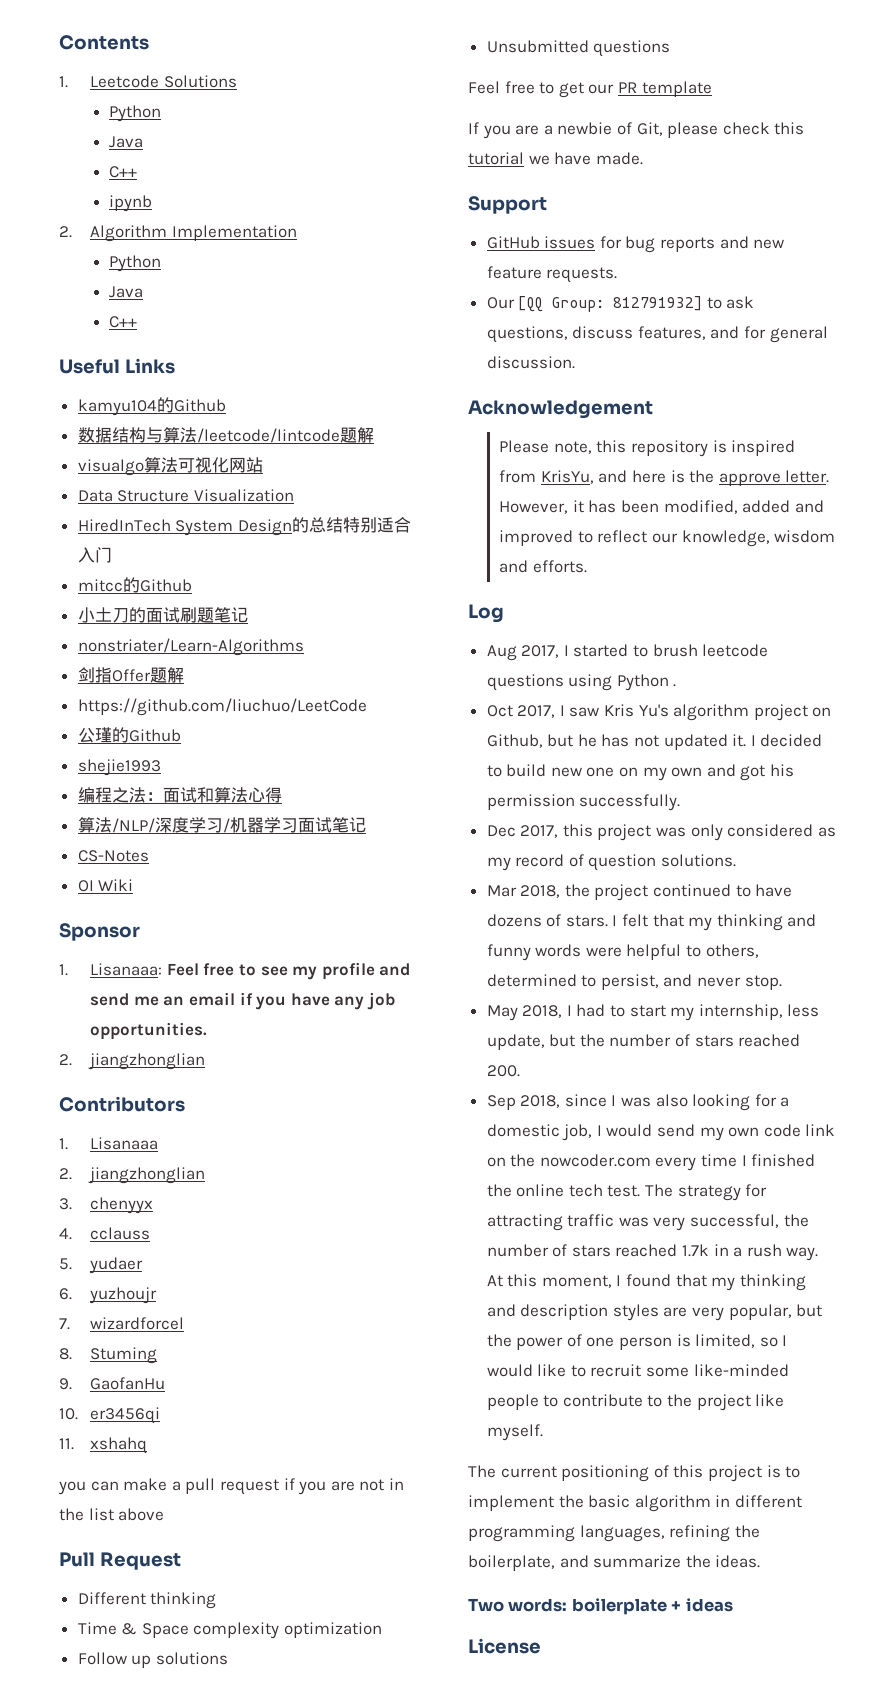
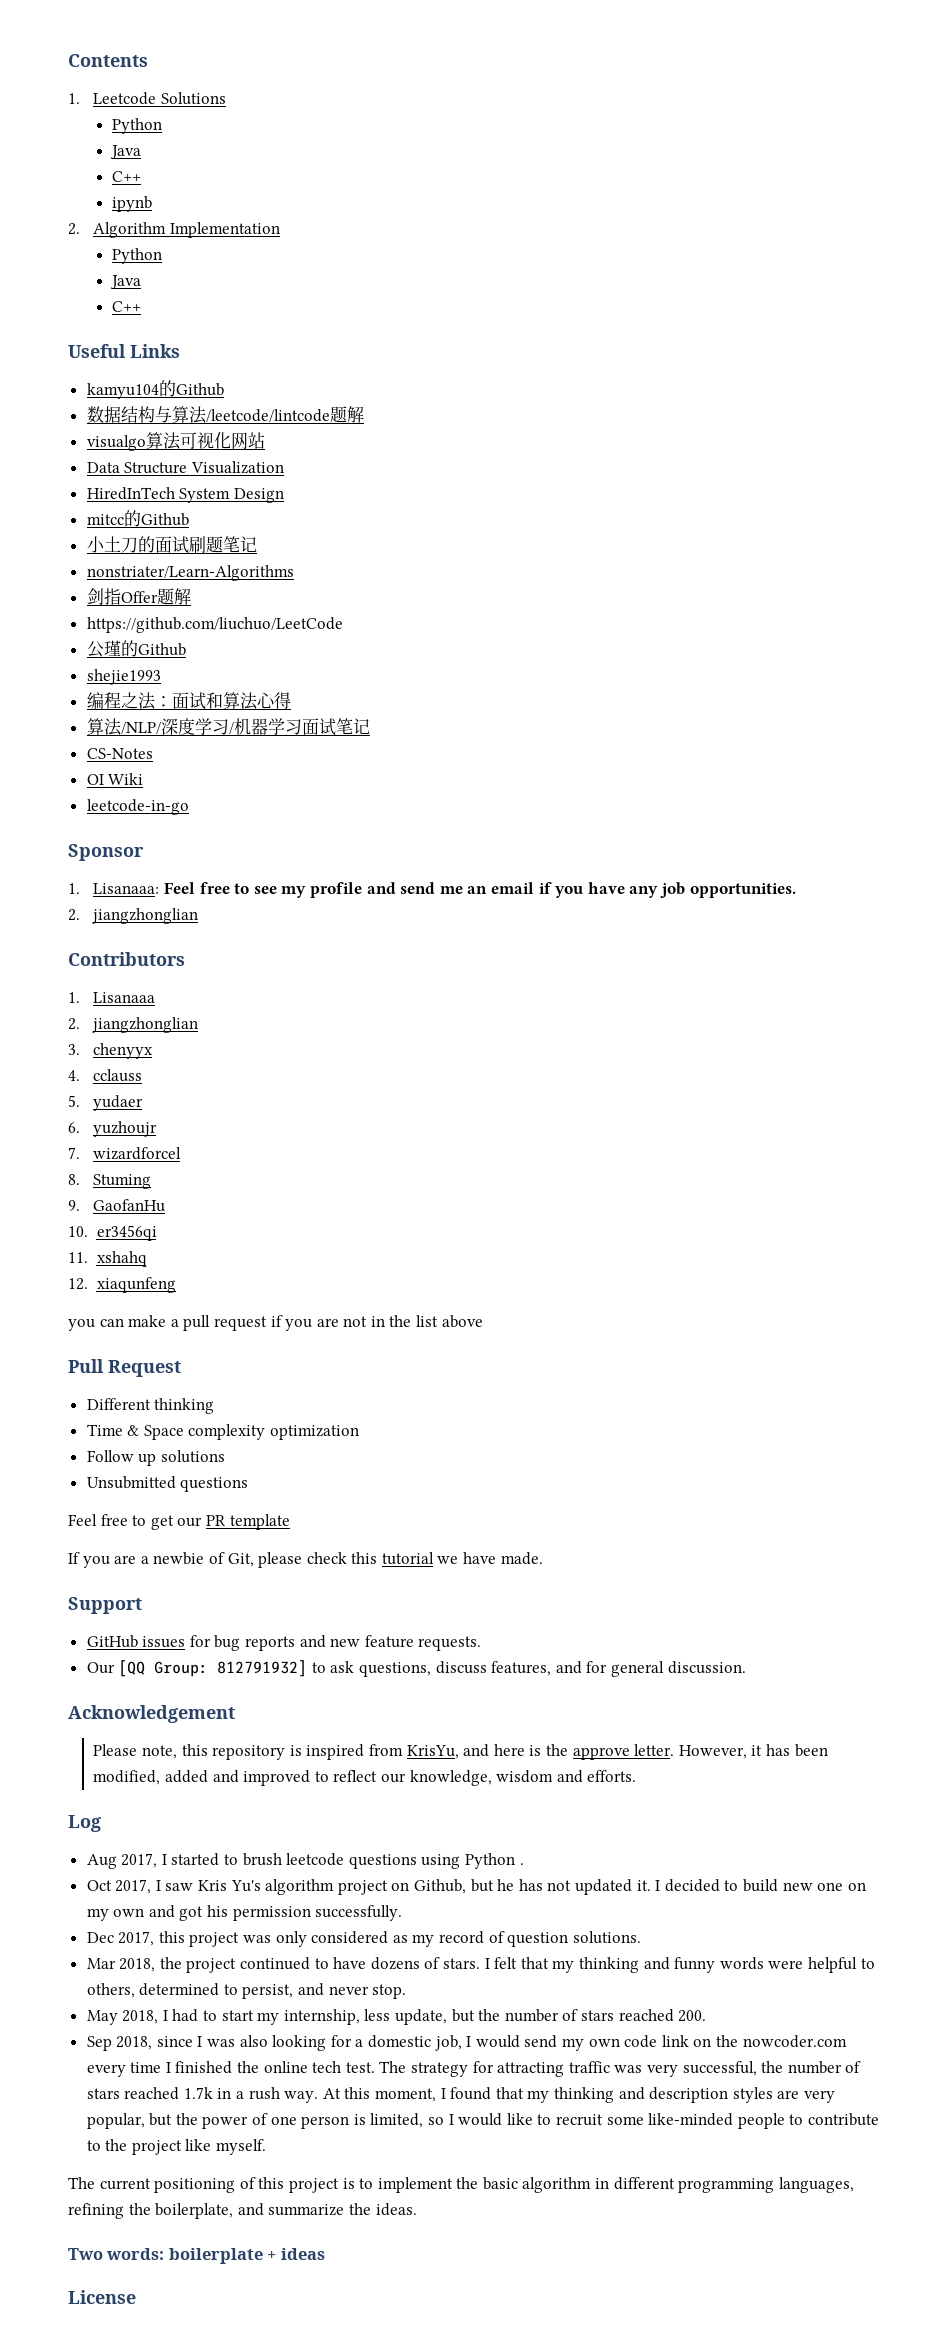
- HiredInTech System Design的总结特别适合入门
+ HiredInTech System Design
+ leetcode-in-go
+ 12. xiaqunfeng

